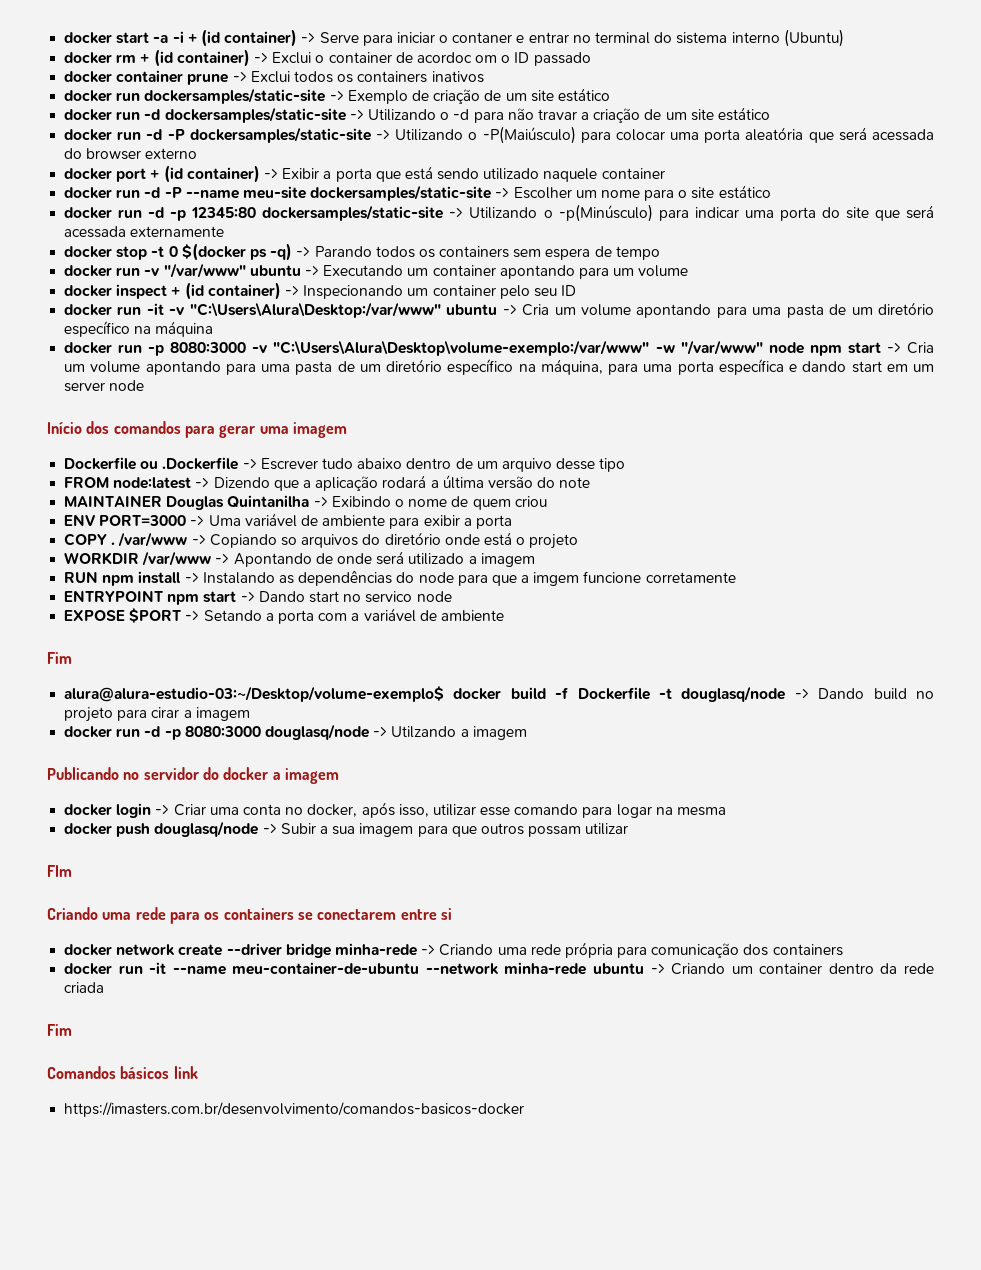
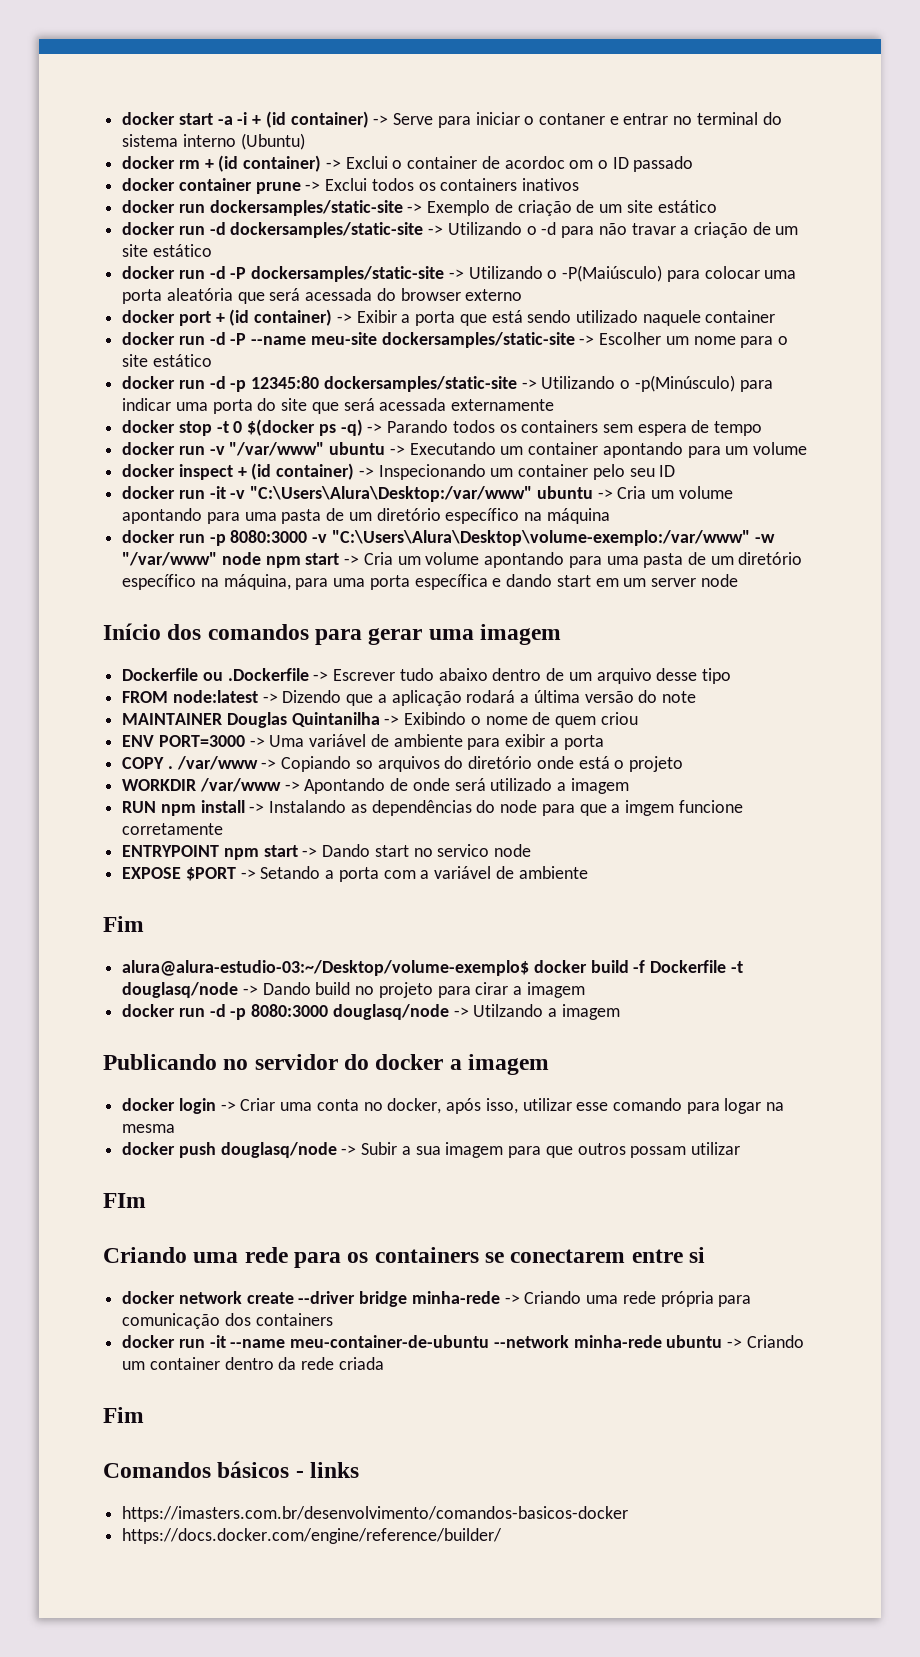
- Comandos básicos link
+ Comandos básicos - links
+ https://docs.docker.com/engine/reference/builder/

